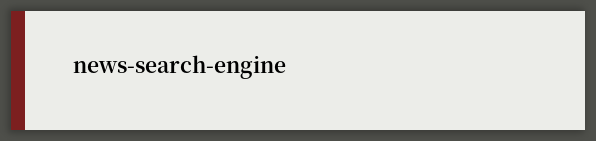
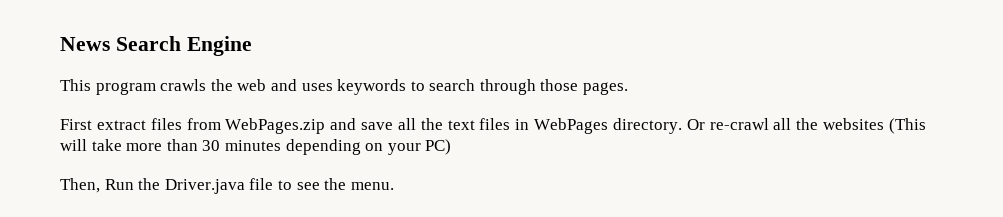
- news-search-engine
+ News Search Engine
+ This program crawls the web and uses keywords to search through those pages.
+ First extract files from WebPages.zip and save all the text files in WebPages directory. Or re-crawl all the websites (This will take more than 30 minutes depending on your PC)
+ Then, Run the Driver.java file to see the menu.

